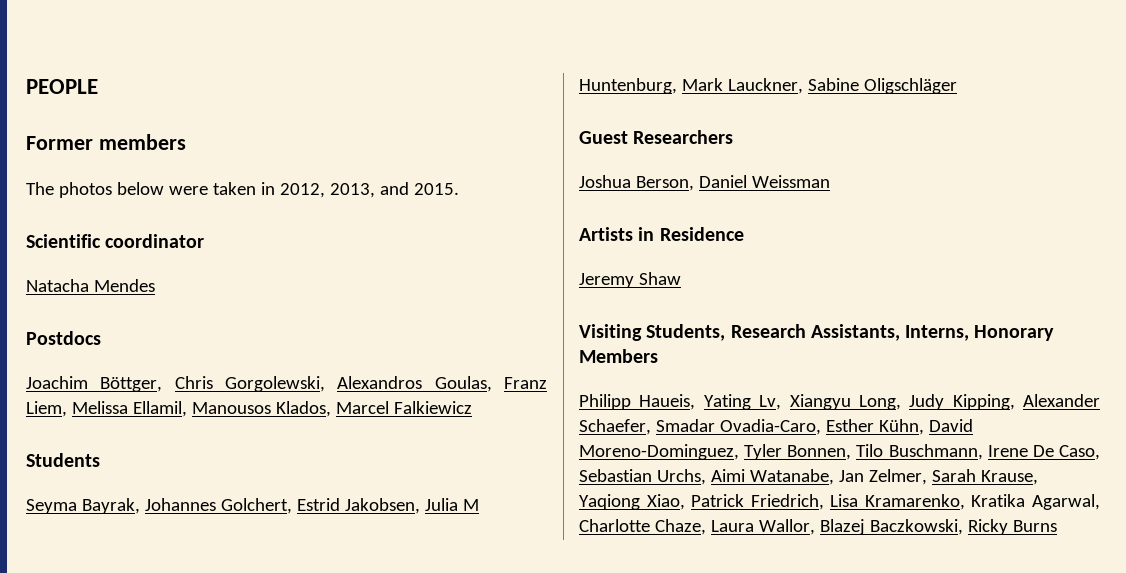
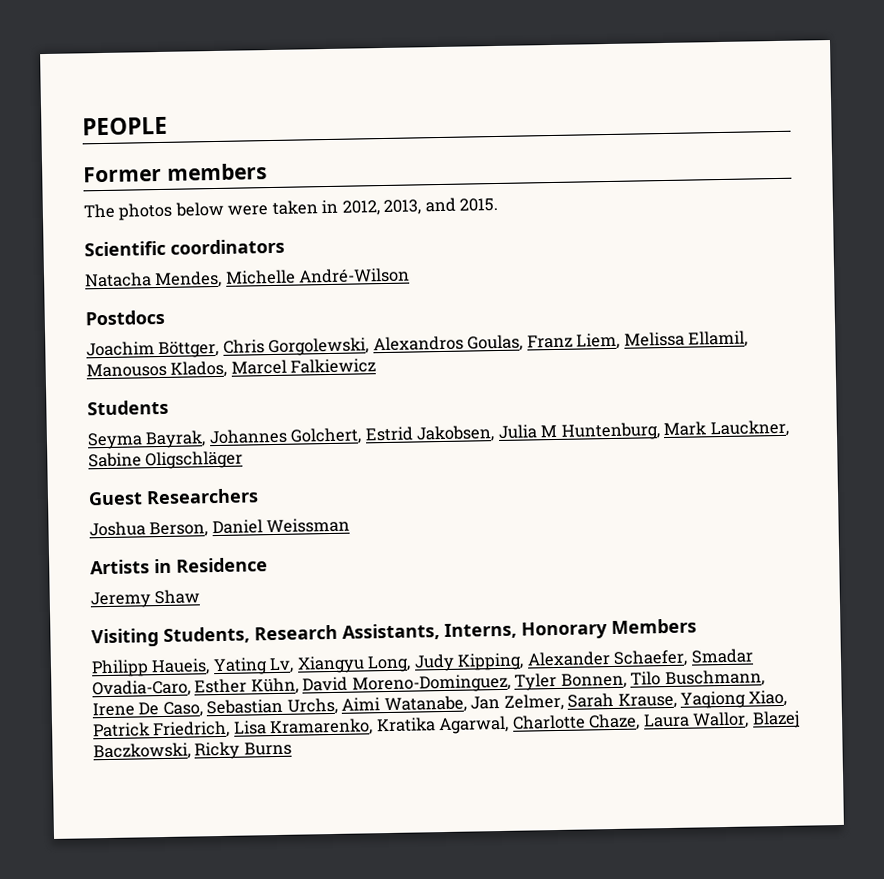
- Scientific coordinator
+ Scientific coordinators
- Natacha Mendes
+ Natacha Mendes, Michelle André-Wilson

